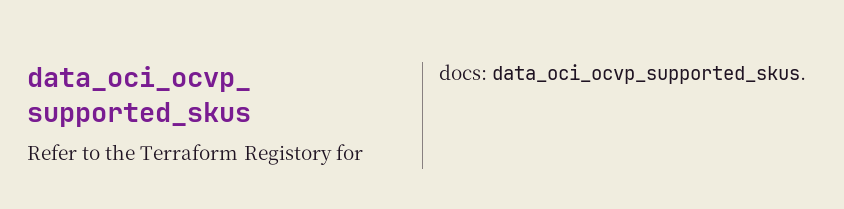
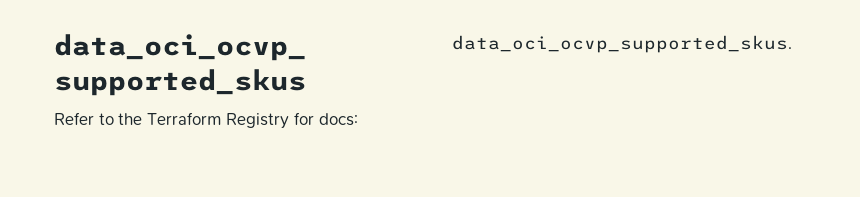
- Refer to the Terraform Registory for docs: data_oci_ocvp_supported_skus.
+ Refer to the Terraform Registry for docs: data_oci_ocvp_supported_skus.

